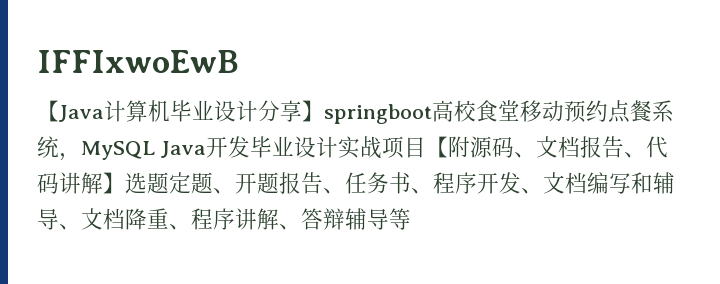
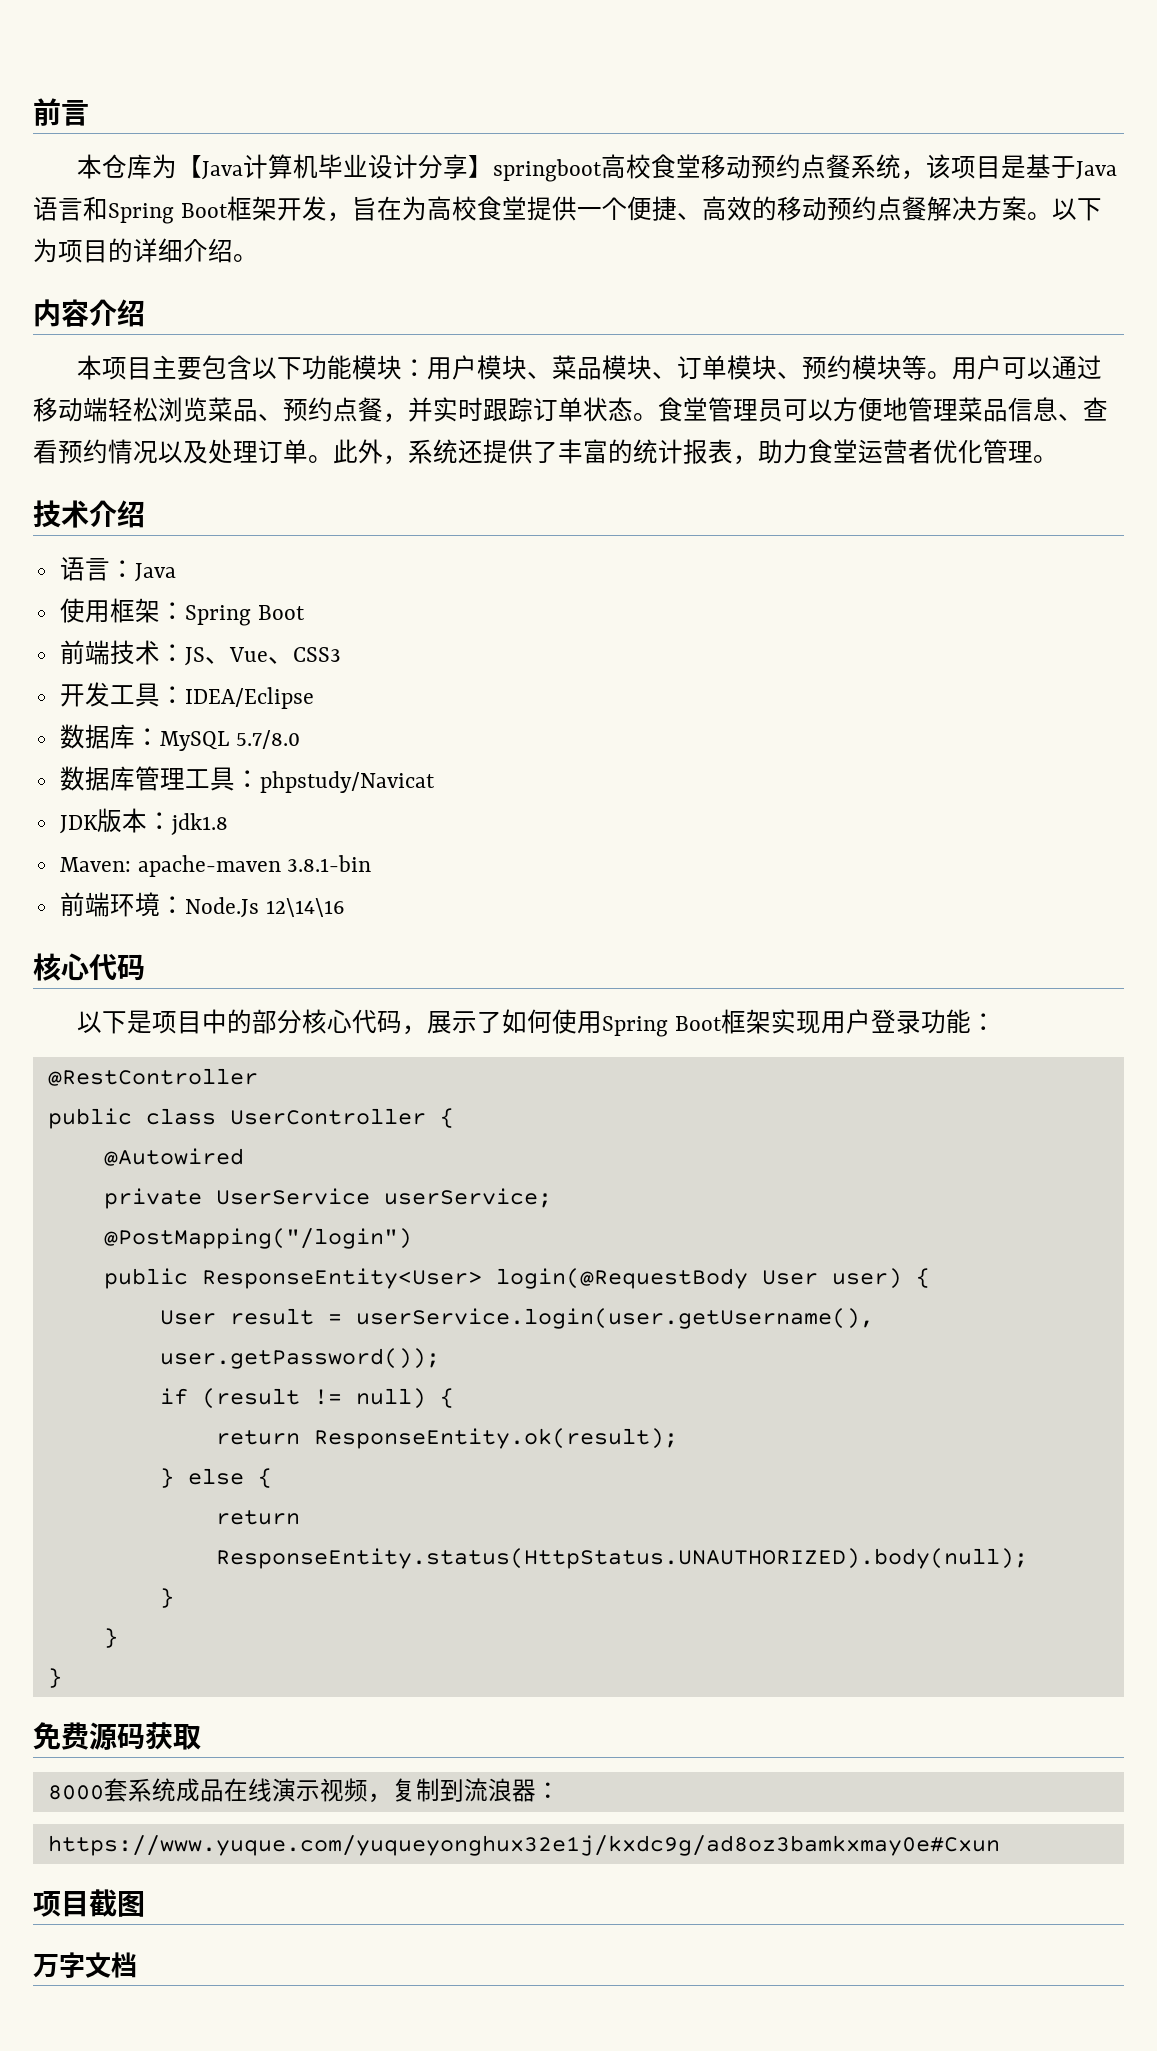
- IFFIxwoEwB
- 【Java计算机毕业设计分享】springboot高校食堂移动预约点餐系统，MySQL Java开发毕业设计实战项目【附源码、文档报告、代码讲解】选题定题、开题报告、任务书、程序开发、文档编写和辅导、文档降重、程序讲解、答辩辅导等
+ 前言
+ 本仓库为【Java计算机毕业设计分享】springboot高校食堂移动预约点餐系统，该项目是基于Java语言和Spring Boot框架开发，旨在为高校食堂提供一个便捷、高效的移动预约点餐解决方案。以下为项目的详细介绍。
+ 内容介绍
+ 本项目主要包含以下功能模块：用户模块、菜品模块、订单模块、预约模块等。用户可以通过移动端轻松浏览菜品、预约点餐，并实时跟踪订单状态。食堂管理员可以方便地管理菜品信息、查看预约情况以及处理订单。此外，系统还提供了丰富的统计报表，助力食堂运营者优化管理。
+ 技术介绍
+ 语言：Java
+ 使用框架：Spring Boot
+ 前端技术：JS、Vue、CSS3
+ 开发工具：IDEA/Eclipse
+ 数据库：MySQL 5.7/8.0
+ 数据库管理工具：phpstudy/Navicat
+ JDK版本：jdk1.8
+ Maven: apache-maven 3.8.1-bin
+ 前端环境：Node.Js 12\14\16
+ 核心代码
+ 以下是项目中的部分核心代码，展示了如何使用Spring Boot框架实现用户登录功能：
+ @RestController
+ public class UserController {
+ @Autowired
+ private UserService userService;
+ @PostMapping("/login")
+ public ResponseEntity<User> login(@RequestBody User user) {
+ User result = userService.login(user.getUsername(), user.getPassword());
+ if (result != null) {
+ return ResponseEntity.ok(result);
+ } else {
+ return ResponseEntity.status(HttpStatus.UNAUTHORIZED).body(null);
+ }
+ }
+ }
+ 免费源码获取
+ 8000套系统成品在线演示视频，复制到流浪器：
+ https://www.yuque.com/yuqueyonghux32e1j/kxdc9g/ad8oz3bamkxmay0e#Cxun
+ 项目截图
+ 万字文档

